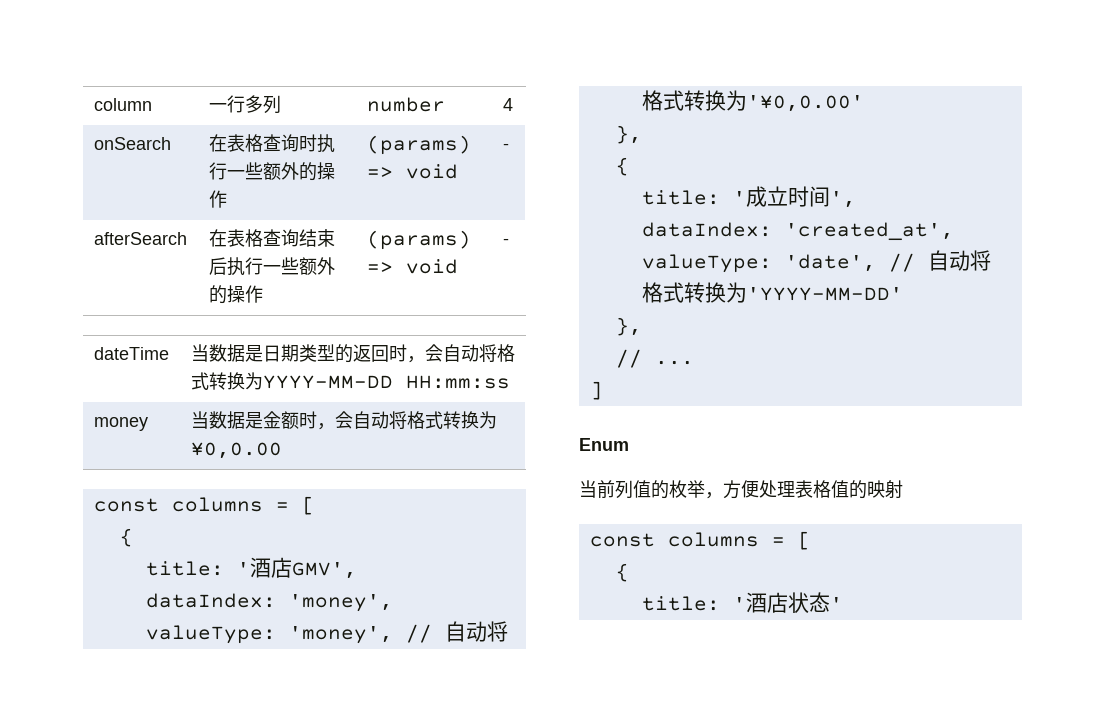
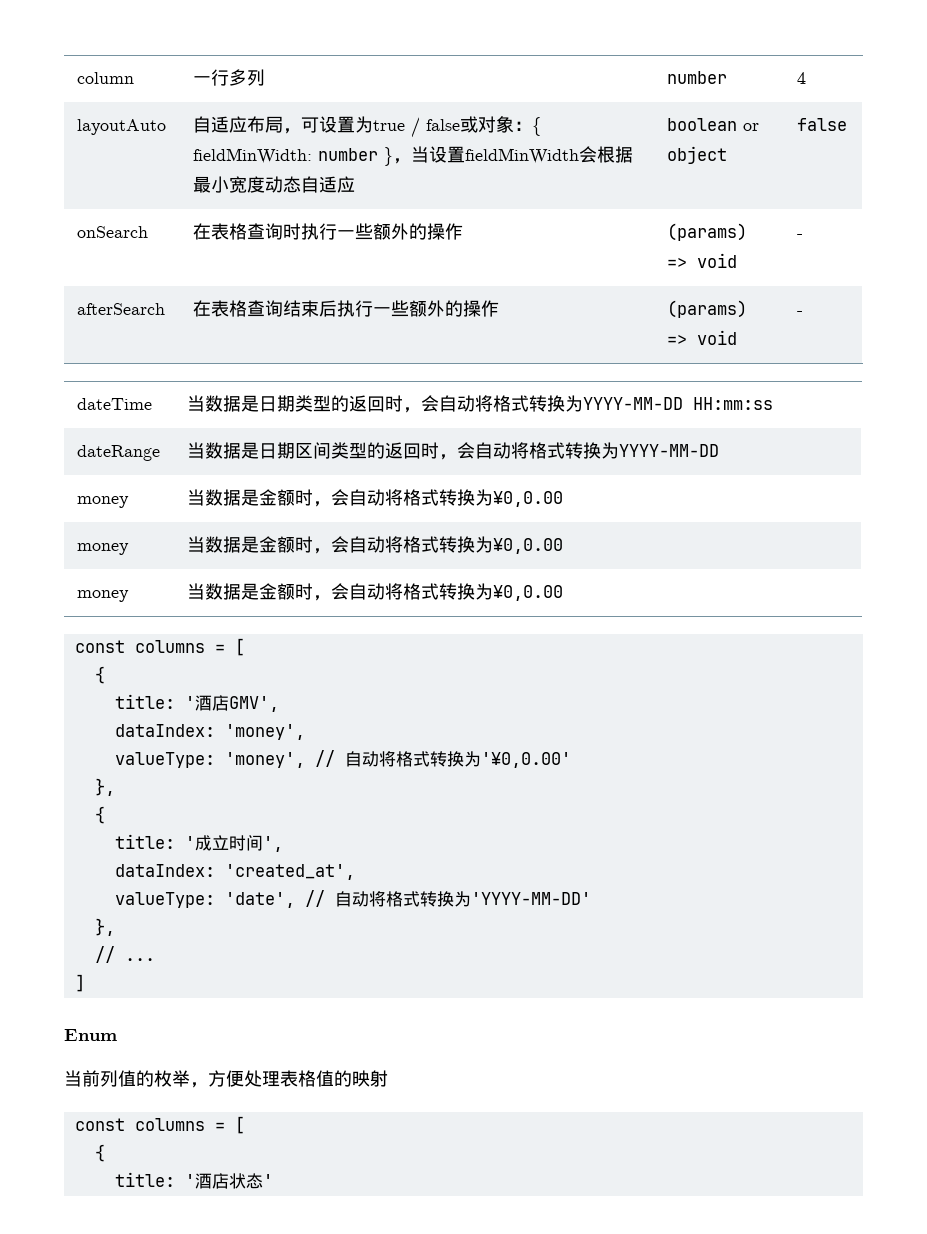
+ layoutAuto | 自适应布局，可设置为true / false或对象：{ fieldMinWidth: number }，当设置fieldMinWidth会根据最小宽度动态自适应 | boolean or object | false
+ dateRange | 当数据是日期区间类型的返回时，会自动将格式转换为YYYY-MM-DD
+ money | 当数据是金额时，会自动将格式转换为¥0,0.00
+ money | 当数据是金额时，会自动将格式转换为¥0,0.00

